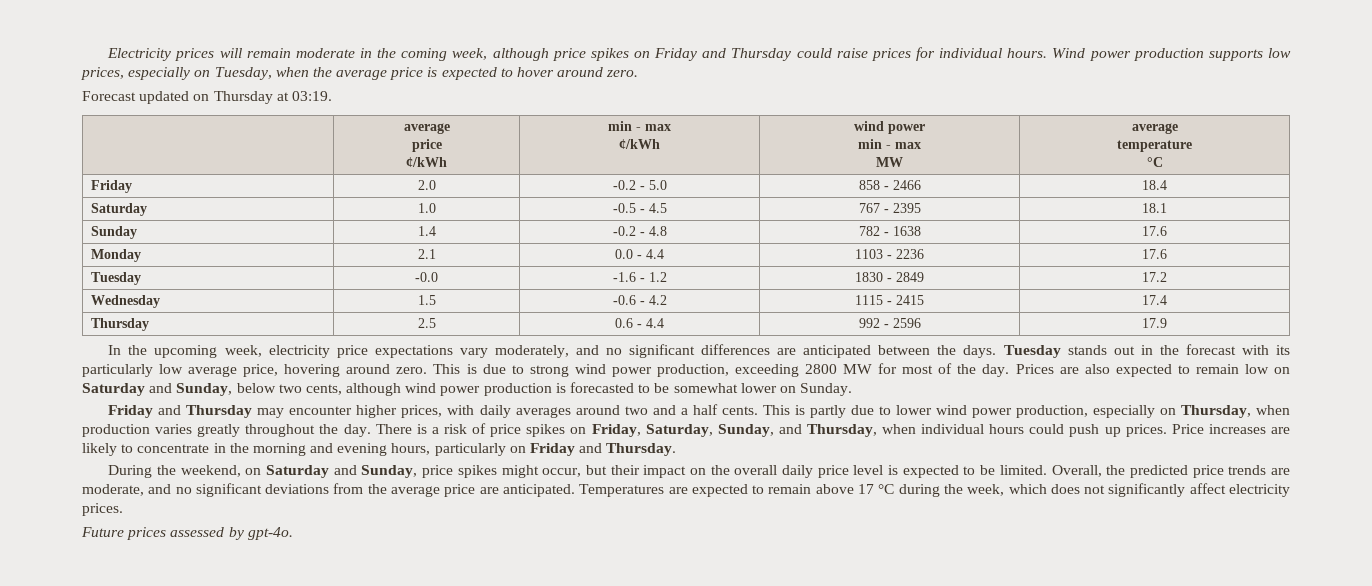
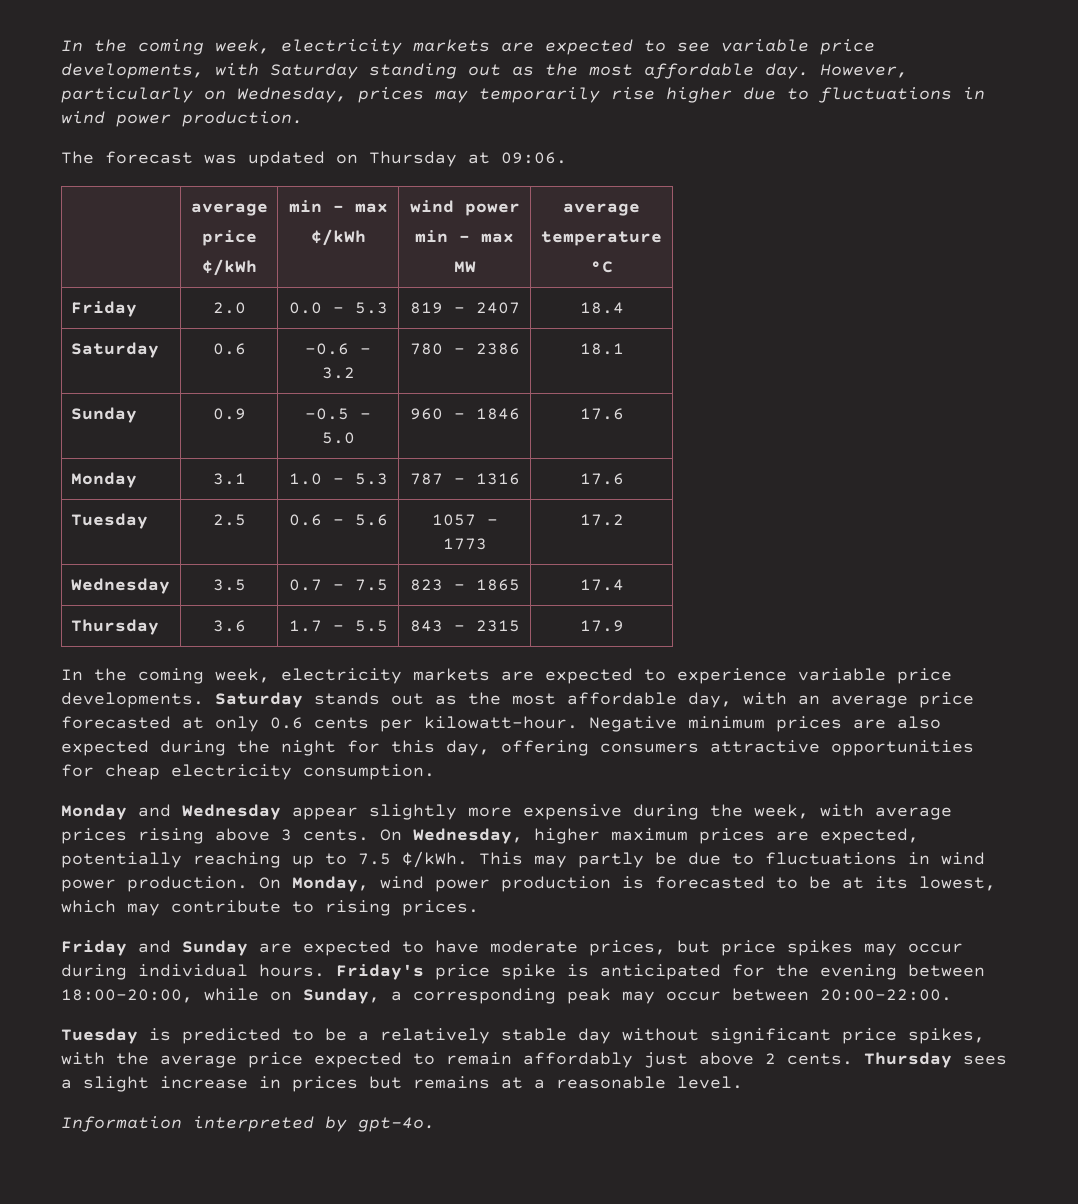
- Electricity prices will remain moderate in the coming week, although price spikes on Friday and Thursday could raise prices for individual hours. Wind power production supports low prices, especially on Tuesday, when the average price is expected to hover around zero.
- Forecast updated on Thursday at 03:19.
+ In the coming week, electricity markets are expected to see variable price developments, with Saturday standing out as the most affordable day. However, particularly on Wednesday, prices may temporarily rise higher due to fluctuations in wind power production.
+ The forecast was updated on Thursday at 09:06.
- Friday | 2.0 | -0.2 - 5.0 | 858 - 2466 | 18.4
- Saturday | 1.0 | -0.5 - 4.5 | 767 - 2395 | 18.1
- Sunday | 1.4 | -0.2 - 4.8 | 782 - 1638 | 17.6
- Monday | 2.1 | 0.0 - 4.4 | 1103 - 2236 | 17.6
- Tuesday | -0.0 | -1.6 - 1.2 | 1830 - 2849 | 17.2
- Wednesday | 1.5 | -0.6 - 4.2 | 1115 - 2415 | 17.4
- Thursday | 2.5 | 0.6 - 4.4 | 992 - 2596 | 17.9
+ Friday | 2.0 | 0.0 - 5.3 | 819 - 2407 | 18.4
+ Saturday | 0.6 | -0.6 - 3.2 | 780 - 2386 | 18.1
+ Sunday | 0.9 | -0.5 - 5.0 | 960 - 1846 | 17.6
+ Monday | 3.1 | 1.0 - 5.3 | 787 - 1316 | 17.6
+ Tuesday | 2.5 | 0.6 - 5.6 | 1057 - 1773 | 17.2
+ Wednesday | 3.5 | 0.7 - 7.5 | 823 - 1865 | 17.4
+ Thursday | 3.6 | 1.7 - 5.5 | 843 - 2315 | 17.9
- In the upcoming week, electricity price expectations vary moderately, and no significant differences are anticipated between the days. Tuesday stands out in the forecast with its particularly low average price, hovering around zero. This is due to strong wind power production, exceeding 2800 MW for most of the day. Prices are also expected to remain low on Saturday and Sunday, below two cents, although wind power production is forecasted to be somewhat lower on Sunday.
- Friday and Thursday may encounter higher prices, with daily averages around two and a half cents. This is partly due to lower wind power production, especially on Thursday, when production varies greatly throughout the day. There is a risk of price spikes on Friday, Saturday, Sunday, and Thursday, when individual hours could push up prices. Price increases are likely to concentrate in the morning and evening hours, particularly on Friday and Thursday.
- During the weekend, on Saturday and Sunday, price spikes might occur, but their impact on the overall daily price level is expected to be limited. Overall, the predicted price trends are moderate, and no significant deviations from the average price are anticipated. Temperatures are expected to remain above 17 °C during the week, which does not significantly affect electricity prices.
- Future prices assessed by gpt-4o.
+ In the coming week, electricity markets are expected to experience variable price developments. Saturday stands out as the most affordable day, with an average price forecasted at only 0.6 cents per kilowatt-hour. Negative minimum prices are also expected during the night for this day, offering consumers attractive opportunities for cheap electricity consumption.
+ Monday and Wednesday appear slightly more expensive during the week, with average prices rising above 3 cents. On Wednesday, higher maximum prices are expected, potentially reaching up to 7.5 ¢/kWh. This may partly be due to fluctuations in wind power production. On Monday, wind power production is forecasted to be at its lowest, which may contribute to rising prices.
+ Friday and Sunday are expected to have moderate prices, but price spikes may occur during individual hours. Friday's price spike is anticipated for the evening between 18:00-20:00, while on Sunday, a corresponding peak may occur between 20:00-22:00.
+ Tuesday is predicted to be a relatively stable day without significant price spikes, with the average price expected to remain affordably just above 2 cents. Thursday sees a slight increase in prices but remains at a reasonable level.
+ Information interpreted by gpt-4o.

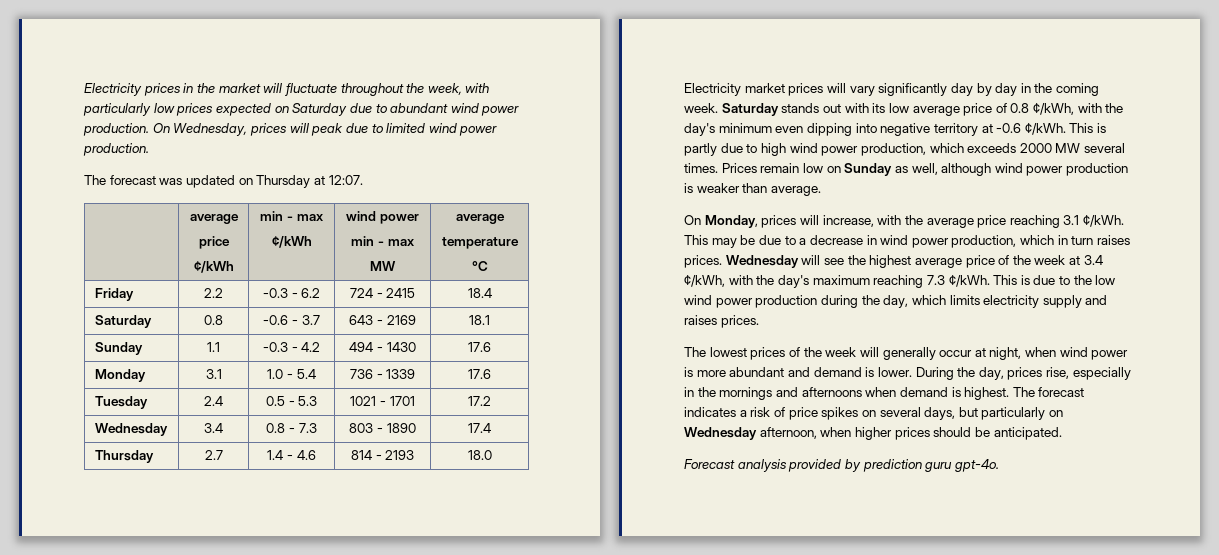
- In the coming week, electricity markets are expected to see variable price developments, with Saturday standing out as the most affordable day. However, particularly on Wednesday, prices may temporarily rise higher due to fluctuations in wind power production.
+ Electricity prices in the market will fluctuate throughout the week, with particularly low prices expected on Saturday due to abundant wind power production. On Wednesday, prices will peak due to limited wind power production.
- The forecast was updated on Thursday at 09:06.
+ The forecast was updated on Thursday at 12:07.
- Friday | 2.0 | 0.0 - 5.3 | 819 - 2407 | 18.4
+ Friday | 2.2 | -0.3 - 6.2 | 724 - 2415 | 18.4
- Saturday | 0.6 | -0.6 - 3.2 | 780 - 2386 | 18.1
- Sunday | 0.9 | -0.5 - 5.0 | 960 - 1846 | 17.6
+ Saturday | 0.8 | -0.6 - 3.7 | 643 - 2169 | 18.1
+ Sunday | 1.1 | -0.3 - 4.2 | 494 - 1430 | 17.6
- Monday | 3.1 | 1.0 - 5.3 | 787 - 1316 | 17.6
- Tuesday | 2.5 | 0.6 - 5.6 | 1057 - 1773 | 17.2
- Wednesday | 3.5 | 0.7 - 7.5 | 823 - 1865 | 17.4
- Thursday | 3.6 | 1.7 - 5.5 | 843 - 2315 | 17.9
- In the coming week, electricity markets are expected to experience variable price developments. Saturday stands out as the most affordable day, with an average price forecasted at only 0.6 cents per kilowatt-hour. Negative minimum prices are also expected during the night for this day, offering consumers attractive opportunities for cheap electricity consumption.
- Monday and Wednesday appear slightly more expensive during the week, with average prices rising above 3 cents. On Wednesday, higher maximum prices are expected, potentially reaching up to 7.5 ¢/kWh. This may partly be due to fluctuations in wind power production. On Monday, wind power production is forecasted to be at its lowest, which may contribute to rising prices.
- Friday and Sunday are expected to have moderate prices, but price spikes may occur during individual hours. Friday's price spike is anticipated for the evening between 18:00-20:00, while on Sunday, a corresponding peak may occur between 20:00-22:00.
- Tuesday is predicted to be a relatively stable day without significant price spikes, with the average price expected to remain affordably just above 2 cents. Thursday sees a slight increase in prices but remains at a reasonable level.
- Information interpreted by gpt-4o.
+ Monday | 3.1 | 1.0 - 5.4 | 736 - 1339 | 17.6
+ Tuesday | 2.4 | 0.5 - 5.3 | 1021 - 1701 | 17.2
+ Wednesday | 3.4 | 0.8 - 7.3 | 803 - 1890 | 17.4
+ Thursday | 2.7 | 1.4 - 4.6 | 814 - 2193 | 18.0
+ Electricity market prices will vary significantly day by day in the coming week. Saturday stands out with its low average price of 0.8 ¢/kWh, with the day's minimum even dipping into negative territory at -0.6 ¢/kWh. This is partly due to high wind power production, which exceeds 2000 MW several times. Prices remain low on Sunday as well, although wind power production is weaker than average.
+ On Monday, prices will increase, with the average price reaching 3.1 ¢/kWh. This may be due to a decrease in wind power production, which in turn raises prices. Wednesday will see the highest average price of the week at 3.4 ¢/kWh, with the day's maximum reaching 7.3 ¢/kWh. This is due to the low wind power production during the day, which limits electricity supply and raises prices.
+ The lowest prices of the week will generally occur at night, when wind power is more abundant and demand is lower. During the day, prices rise, especially in the mornings and afternoons when demand is highest. The forecast indicates a risk of price spikes on several days, but particularly on Wednesday afternoon, when higher prices should be anticipated.
+ Forecast analysis provided by prediction guru gpt-4o.

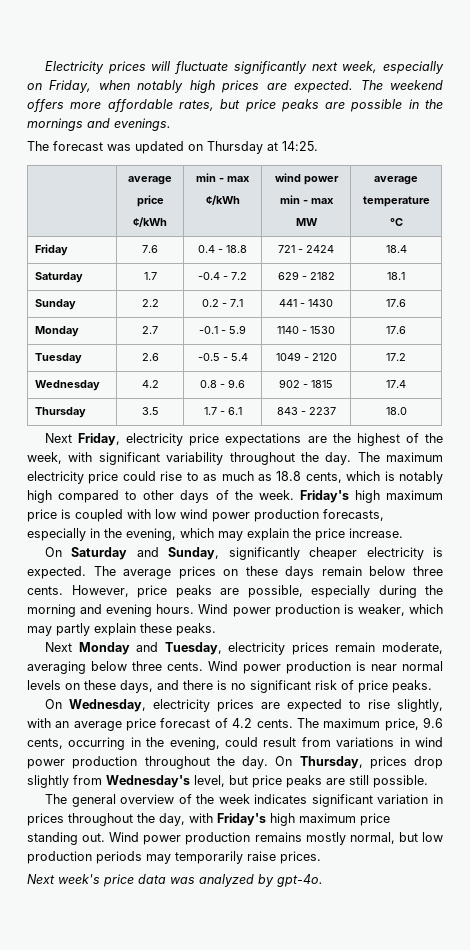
- Electricity prices in the market will fluctuate throughout the week, with particularly low prices expected on Saturday due to abundant wind power production. On Wednesday, prices will peak due to limited wind power production.
+ Electricity prices will fluctuate significantly next week, especially on Friday, when notably high prices are expected. The weekend offers more affordable rates, but price peaks are possible in the mornings and evenings.
- The forecast was updated on Thursday at 12:07.
+ The forecast was updated on Thursday at 14:25.
- Friday | 2.2 | -0.3 - 6.2 | 724 - 2415 | 18.4
- Saturday | 0.8 | -0.6 - 3.7 | 643 - 2169 | 18.1
- Sunday | 1.1 | -0.3 - 4.2 | 494 - 1430 | 17.6
- Monday | 3.1 | 1.0 - 5.4 | 736 - 1339 | 17.6
- Tuesday | 2.4 | 0.5 - 5.3 | 1021 - 1701 | 17.2
+ Friday | 7.6 | 0.4 - 18.8 | 721 - 2424 | 18.4
+ Saturday | 1.7 | -0.4 - 7.2 | 629 - 2182 | 18.1
+ Sunday | 2.2 | 0.2 - 7.1 | 441 - 1430 | 17.6
+ Monday | 2.7 | -0.1 - 5.9 | 1140 - 1530 | 17.6
+ Tuesday | 2.6 | -0.5 - 5.4 | 1049 - 2120 | 17.2
- Wednesday | 3.4 | 0.8 - 7.3 | 803 - 1890 | 17.4
- Thursday | 2.7 | 1.4 - 4.6 | 814 - 2193 | 18.0
- Electricity market prices will vary significantly day by day in the coming week. Saturday stands out with its low average price of 0.8 ¢/kWh, with the day's minimum even dipping into negative territory at -0.6 ¢/kWh. This is partly due to high wind power production, which exceeds 2000 MW several times. Prices remain low on Sunday as well, although wind power production is weaker than average.
- On Monday, prices will increase, with the average price reaching 3.1 ¢/kWh. This may be due to a decrease in wind power production, which in turn raises prices. Wednesday will see the highest average price of the week at 3.4 ¢/kWh, with the day's maximum reaching 7.3 ¢/kWh. This is due to the low wind power production during the day, which limits electricity supply and raises prices.
- The lowest prices of the week will generally occur at night, when wind power is more abundant and demand is lower. During the day, prices rise, especially in the mornings and afternoons when demand is highest. The forecast indicates a risk of price spikes on several days, but particularly on Wednesday afternoon, when higher prices should be anticipated.
- Forecast analysis provided by prediction guru gpt-4o.
+ Wednesday | 4.2 | 0.8 - 9.6 | 902 - 1815 | 17.4
+ Thursday | 3.5 | 1.7 - 6.1 | 843 - 2237 | 18.0
+ Next Friday, electricity price expectations are the highest of the week, with significant variability throughout the day. The maximum electricity price could rise to as much as 18.8 cents, which is notably high compared to other days of the week. Friday's high maximum price is coupled with low wind power production forecasts, especially in the evening, which may explain the price increase.
+ On Saturday and Sunday, significantly cheaper electricity is expected. The average prices on these days remain below three cents. However, price peaks are possible, especially during the morning and evening hours. Wind power production is weaker, which may partly explain these peaks.
+ Next Monday and Tuesday, electricity prices remain moderate, averaging below three cents. Wind power production is near normal levels on these days, and there is no significant risk of price peaks.
+ On Wednesday, electricity prices are expected to rise slightly, with an average price forecast of 4.2 cents. The maximum price, 9.6 cents, occurring in the evening, could result from variations in wind power production throughout the day. On Thursday, prices drop slightly from Wednesday's level, but price peaks are still possible.
+ The general overview of the week indicates significant variation in prices throughout the day, with Friday's high maximum price standing out. Wind power production remains mostly normal, but low production periods may temporarily raise prices.
+ Next week's price data was analyzed by gpt-4o.

